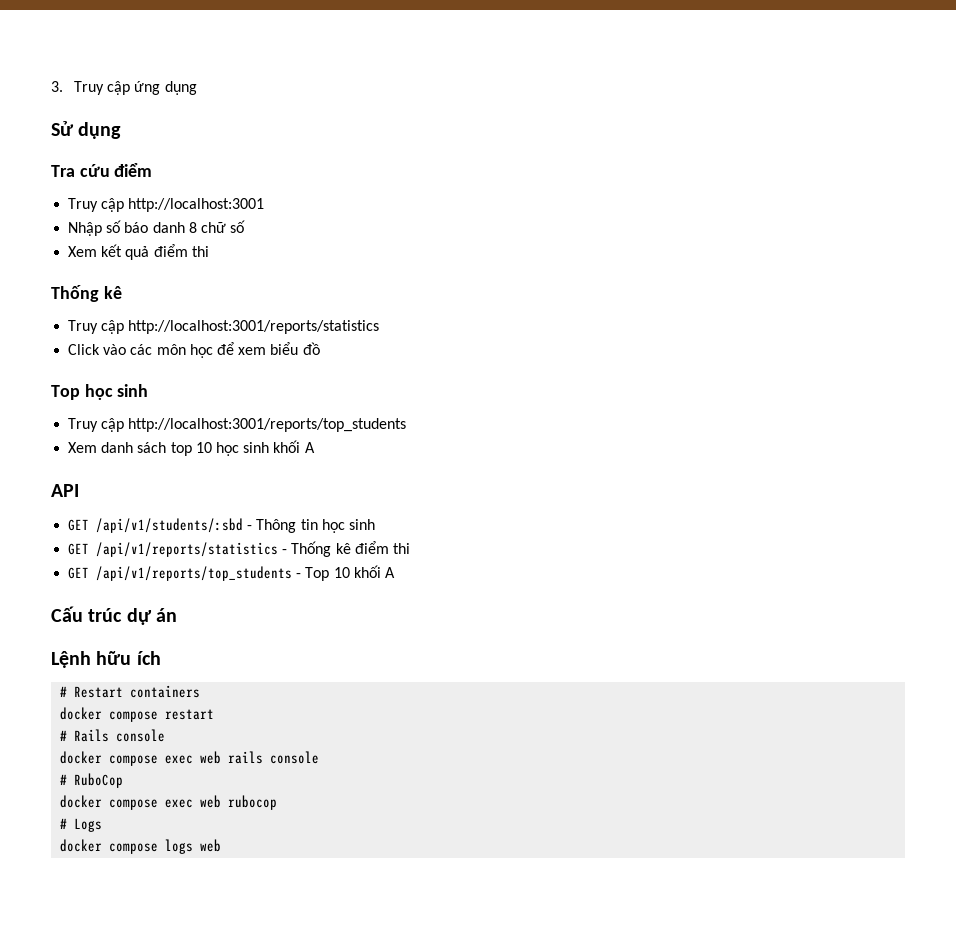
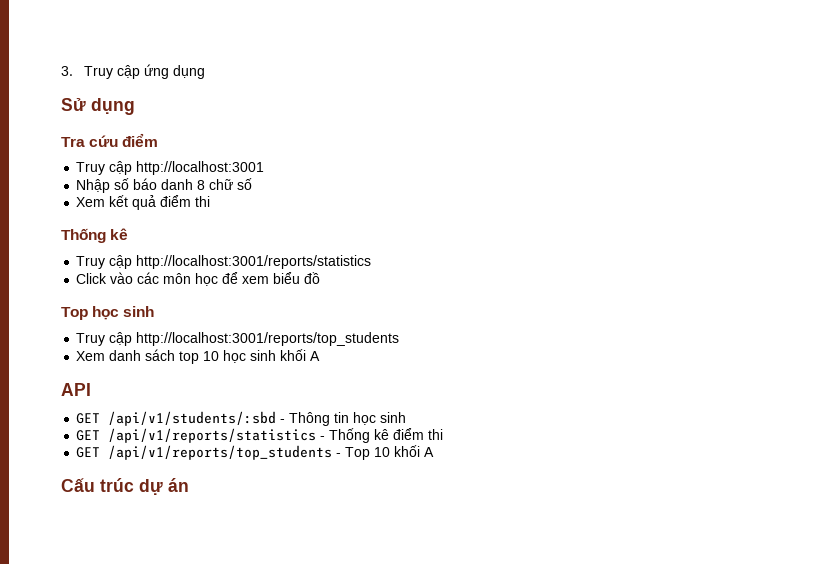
- Lệnh hữu ích
- # Restart containers
- docker compose restart
- # Rails console
- docker compose exec web rails console
- # RuboCop
- docker compose exec web rubocop
- # Logs
- docker compose logs web

